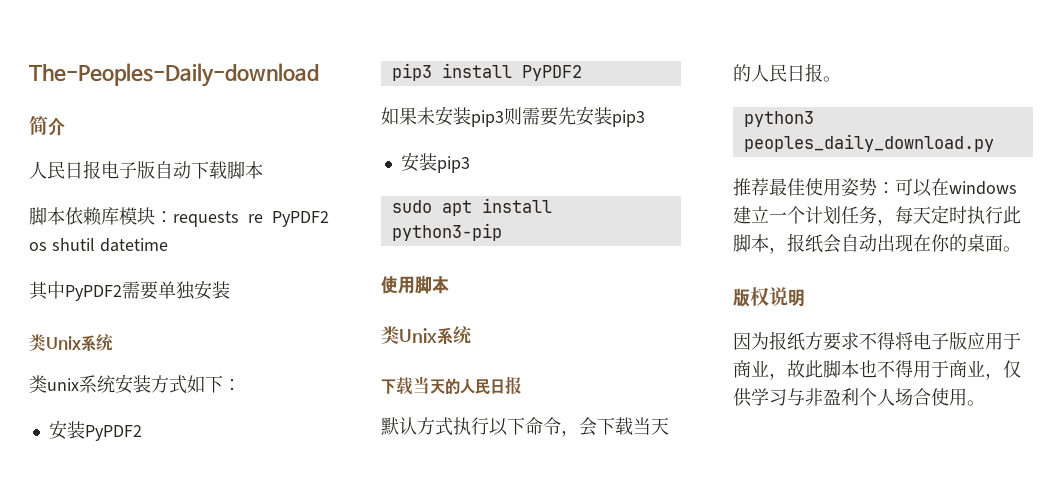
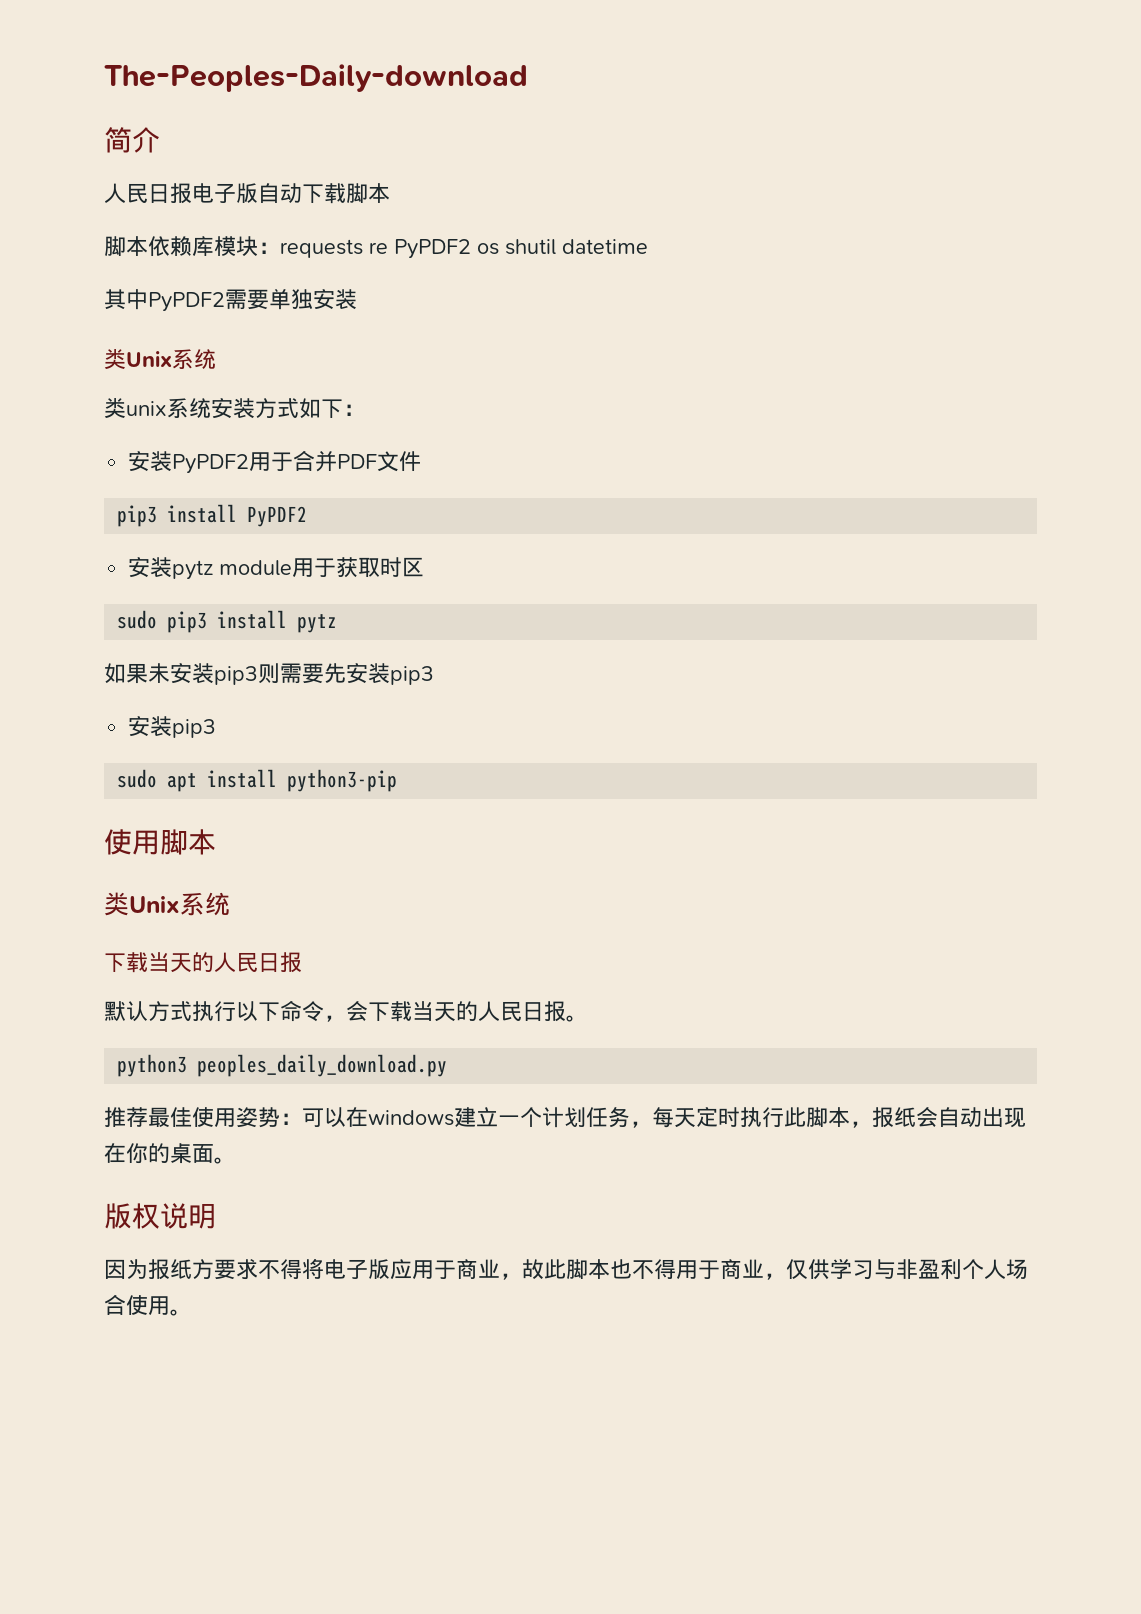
- 安装PyPDF2
+ 安装PyPDF2用于合并PDF文件
+ 安装pytz module用于获取时区
+ sudo pip3 install pytz

